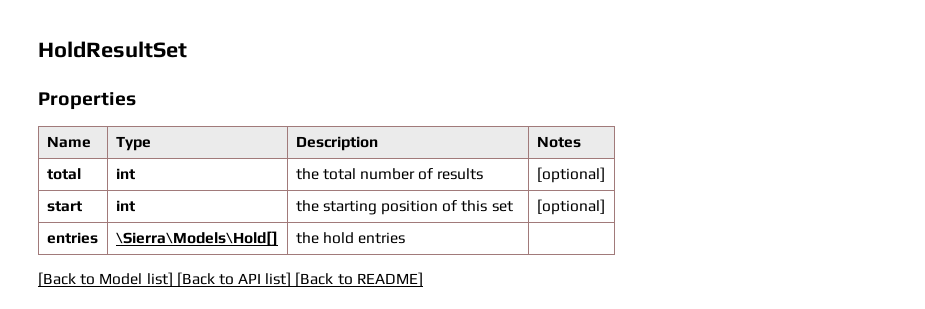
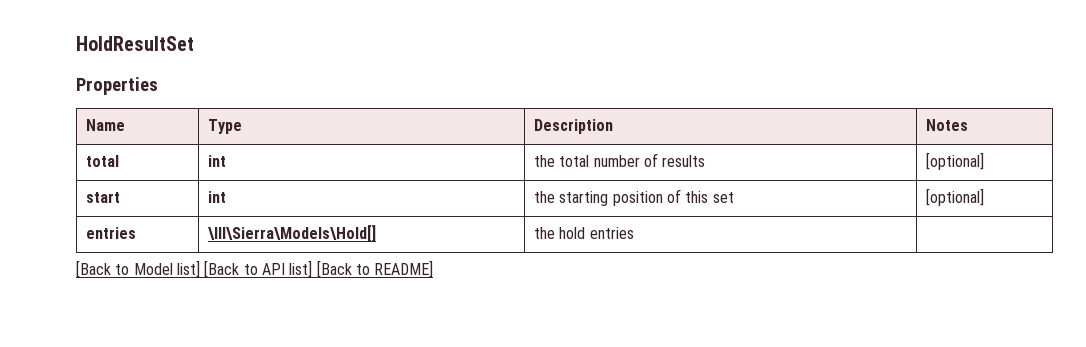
- entries | \Sierra\Models\Hold[] | the hold entries |
+ entries | \III\Sierra\Models\Hold[] | the hold entries |

